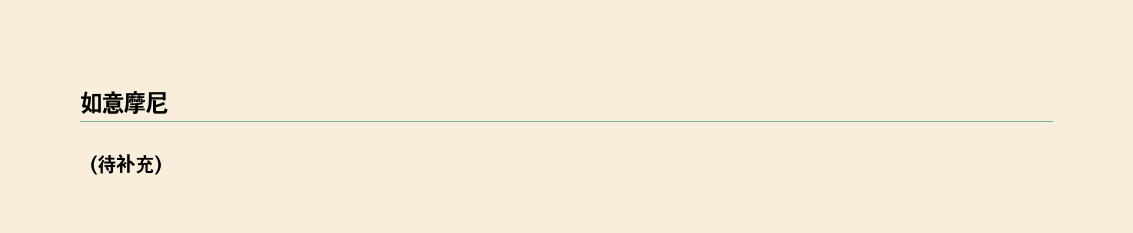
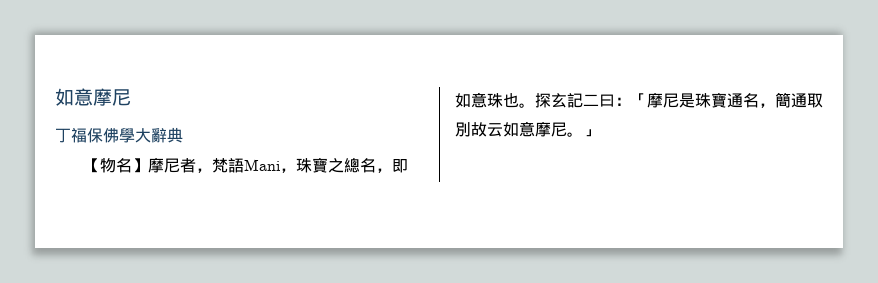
- （待补充）
+ 丁福保佛學大辭典
+ 【物名】摩尼者，梵語Mani，珠寶之總名，即如意珠也。探玄記二曰：「摩尼是珠寶通名，簡通取別故云如意摩尼。」

